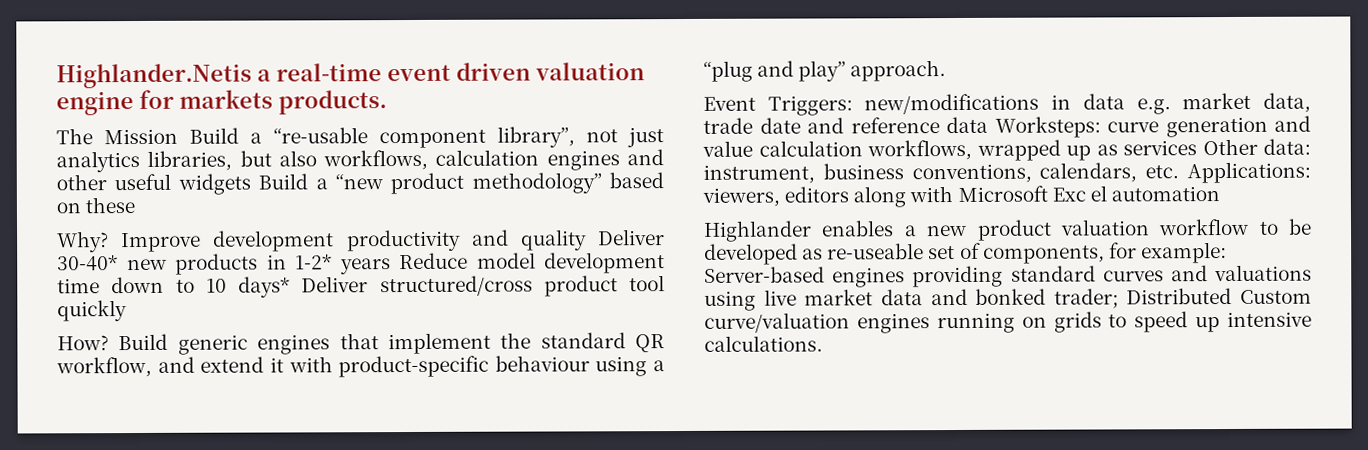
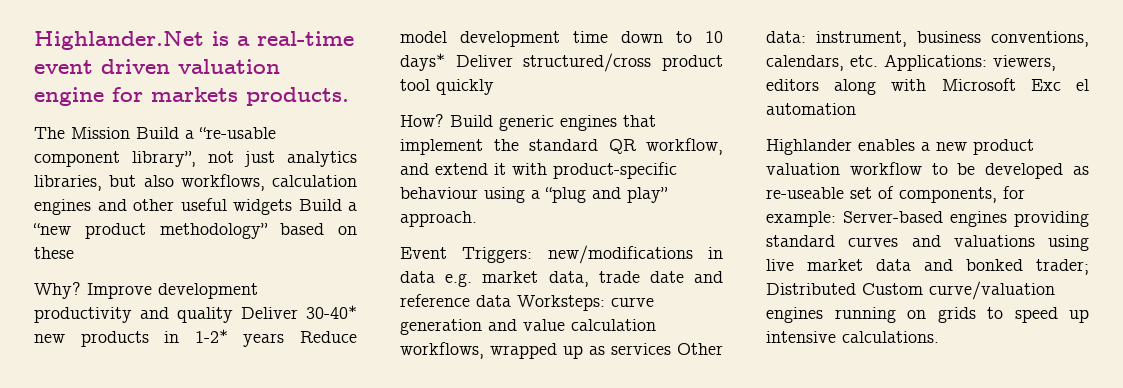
- Highlander.Netis a real-time event driven valuation engine for markets products.
+ Highlander.Net is a real-time event driven valuation engine for markets products.

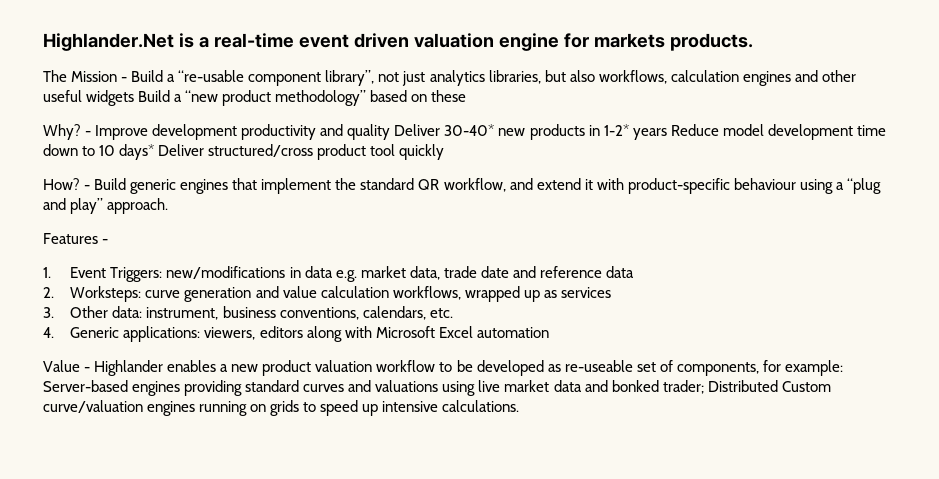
- The Mission Build a “re-usable component library”, not just analytics libraries, but also workflows, calculation engines and other useful widgets Build a “new product methodology” based on these
+ The Mission - Build a “re-usable component library”, not just analytics libraries, but also workflows, calculation engines and other useful widgets Build a “new product methodology” based on these
- Improve development productivity and quality Deliver 30-40* new products in 1-2* years Reduce model development time down to 10 days* Deliver structured/cross product tool quickly
+ - Improve development productivity and quality Deliver 30-40* new products in 1-2* years Reduce model development time down to 10 days* Deliver structured/cross product tool quickly
- Build generic engines that implement the standard QR workflow, and extend it with product-specific behaviour using a “plug and play” approach.
+ - Build generic engines that implement the standard QR workflow, and extend it with product-specific behaviour using a “plug and play” approach.
- Event Triggers: new/modifications in data e.g. market data, trade date and reference data Worksteps: curve generation and value calculation workflows, wrapped up as services Other data: instrument, business conventions, calendars, etc. Applications: viewers, editors along with Microsoft Exc el automation
+ Features -
+ 1. Event Triggers: new/modifications in data e.g. market data, trade date and reference data
+ 2. Worksteps: curve generation and value calculation workflows, wrapped up as services
+ 3. Other data: instrument, business conventions, calendars, etc.
+ 4. Generic applications: viewers, editors along with Microsoft Excel automation
- Highlander enables a new product valuation workflow to be developed as re-useable set of components, for example: Server-based engines providing standard curves and valuations using live market data and bonked trader; Distributed Custom curve/valuation engines running on grids to speed up intensive calculations.
+ Value - Highlander enables a new product valuation workflow to be developed as re-useable set of components, for example: Server-based engines providing standard curves and valuations using live market data and bonked trader; Distributed Custom curve/valuation engines running on grids to speed up intensive calculations.

